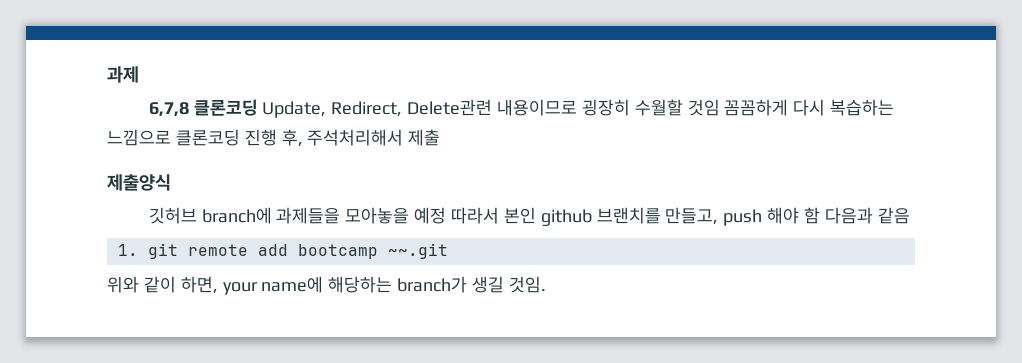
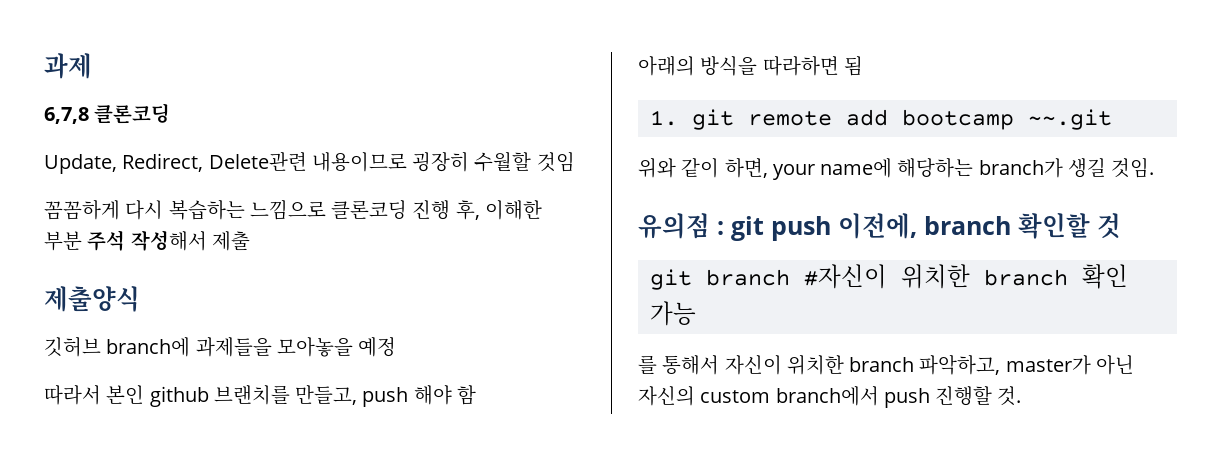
- 6,7,8 클론코딩 Update, Redirect, Delete관련 내용이므로 굉장히 수월할 것임 꼼꼼하게 다시 복습하는 느낌으로 클론코딩 진행 후, 주석처리해서 제출
+ 6,7,8 클론코딩
+ Update, Redirect, Delete관련 내용이므로 굉장히 수월할 것임
+ 꼼꼼하게 다시 복습하는 느낌으로 클론코딩 진행 후, 이해한 부분 주석 작성해서 제출
- 깃허브 branch에 과제들을 모아놓을 예정 따라서 본인 github 브랜치를 만들고, push 해야 함 다음과 같음
+ 깃허브 branch에 과제들을 모아놓을 예정
+ 따라서 본인 github 브랜치를 만들고, push 해야 함
+ 아래의 방식을 따라하면 됨
+ 유의점 : git push 이전에, branch 확인할 것
+ git branch #자신이 위치한 branch 확인 가능
+ 를 통해서 자신이 위치한 branch 파악하고, master가 아닌 자신의 custom branch에서 push 진행할 것.

